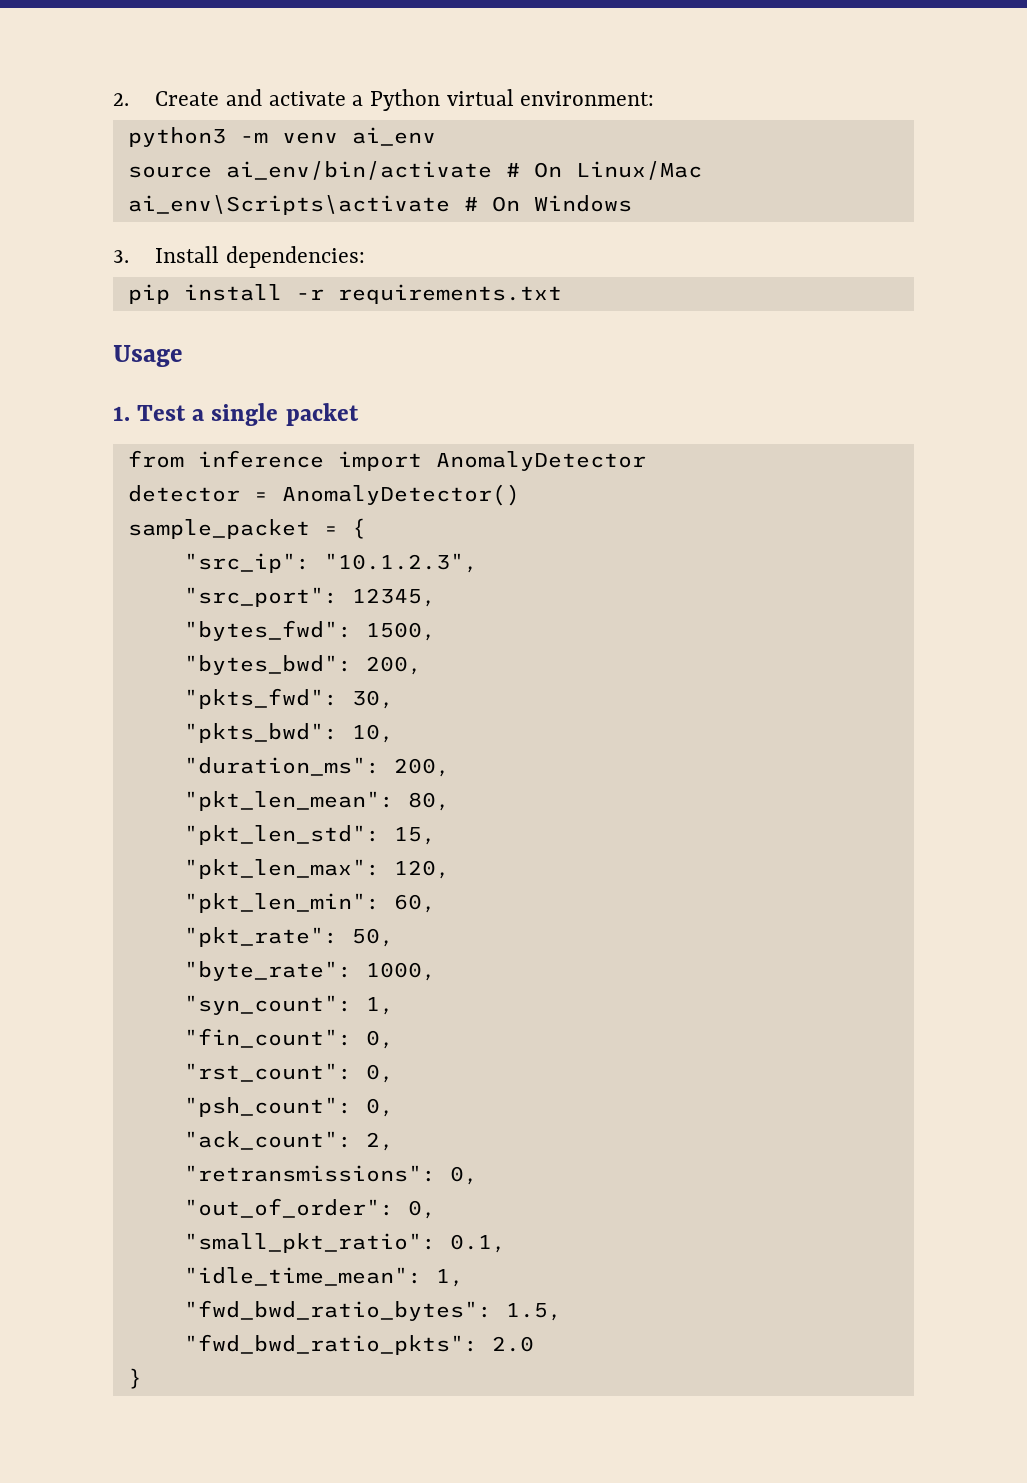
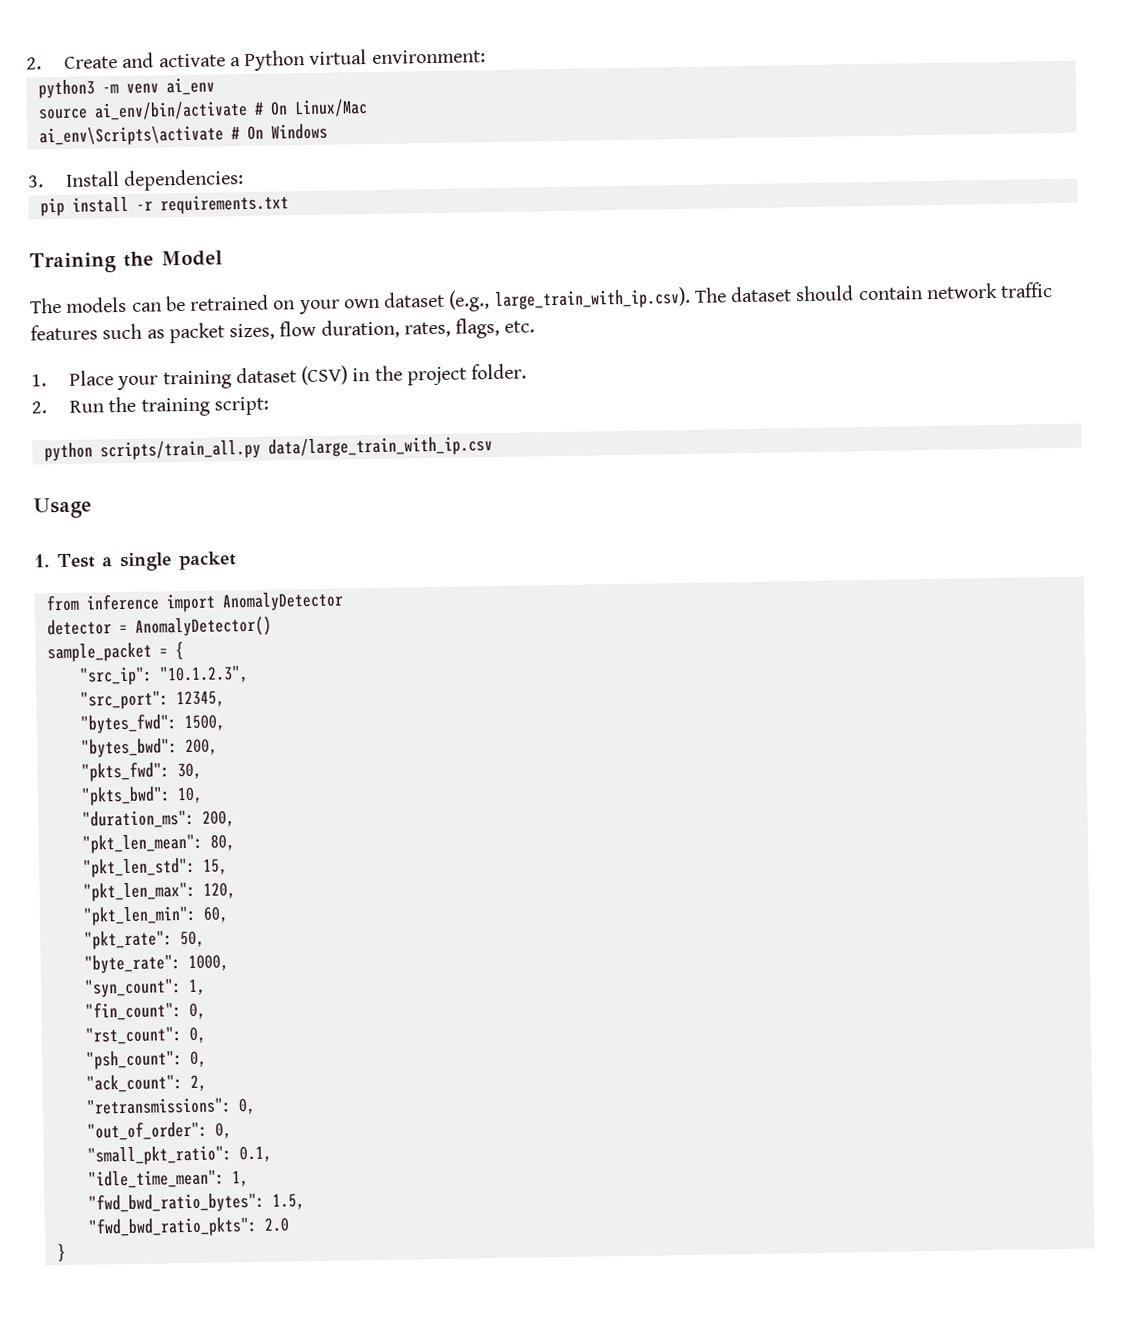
+ Training the Model
+ The models can be retrained on your own dataset (e.g., large_train_with_ip.csv). The dataset should contain network traffic features such as packet sizes, flow duration, rates, flags, etc.
+ 1. Place your training dataset (CSV) in the project folder.
+ 2. Run the training script:
+ python scripts/train_all.py data/large_train_with_ip.csv

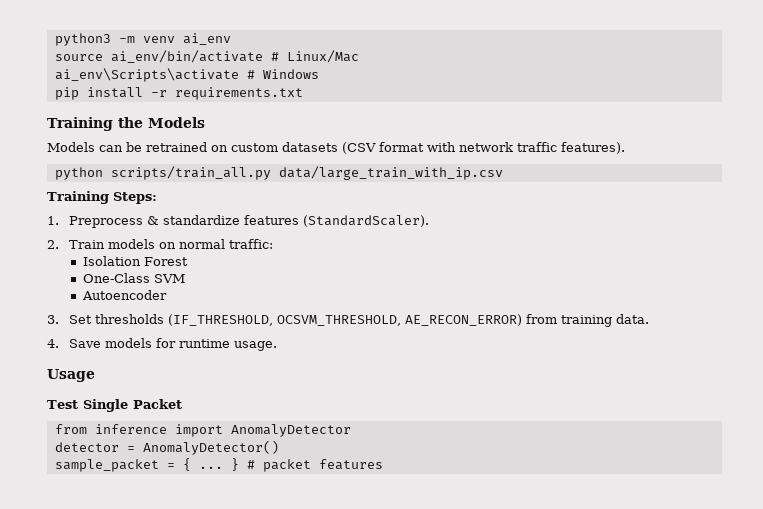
- 2. Create and activate a Python virtual environment:
- source ai_env/bin/activate # On Linux/Mac
+ source ai_env/bin/activate # Linux/Mac
- ai_env\Scripts\activate # On Windows
+ ai_env\Scripts\activate # Windows
- 3. Install dependencies:
- Training the Model
- The models can be retrained on your own dataset (e.g., large_train_with_ip.csv). The dataset should contain network traffic features such as packet sizes, flow duration, rates, flags, etc.
- 1. Place your training dataset (CSV) in the project folder.
- 2. Run the training script:
+ Training the Models
+ Models can be retrained on custom datasets (CSV format with network traffic features).
  python scripts/train_all.py data/large_train_with_ip.csv
+ Training Steps:
+ 1. Preprocess & standardize features (StandardScaler).
+ 2. Train models on normal traffic:
+ Isolation Forest
+ One-Class SVM
+ Autoencoder
+ 3. Set thresholds (IF_THRESHOLD, OCSVM_THRESHOLD, AE_RECON_ERROR) from training data.
+ 4. Save models for runtime usage.
  Usage
- 1. Test a single packet
+ Test Single Packet
- sample_packet = {
- "src_ip": "10.1.2.3",
- "src_port": 12345,
- "bytes_fwd": 1500,
- "bytes_bwd": 200,
- "pkts_fwd": 30,
- "pkts_bwd": 10,
- "duration_ms": 200,
- "pkt_len_mean": 80,
- "pkt_len_std": 15,
- "pkt_len_max": 120,
- "pkt_len_min": 60,
- "pkt_rate": 50,
- "byte_rate": 1000,
- "syn_count": 1,
- "fin_count": 0,
- "rst_count": 0,
- "psh_count": 0,
- "ack_count": 2,
- "retransmissions": 0,
- "out_of_order": 0,
- "small_pkt_ratio": 0.1,
- "idle_time_mean": 1,
- "fwd_bwd_ratio_bytes": 1.5,
- "fwd_bwd_ratio_pkts": 2.0
- }
+ sample_packet = { ... } # packet features

